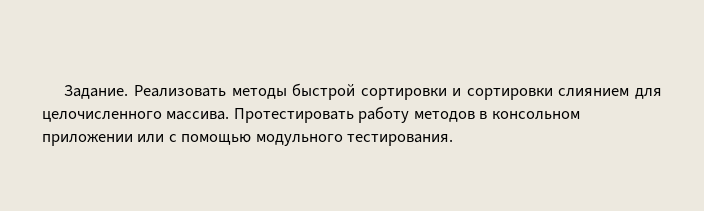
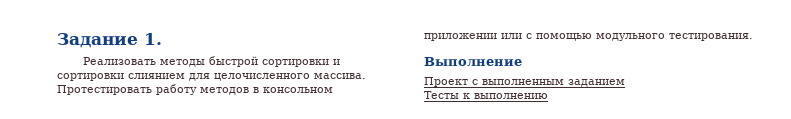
- Задание. Реализовать методы быстрой сортировки и сортировки слиянием для целочисленного массива.
+ Задание 1.
+ Реализовать методы быстрой сортировки и сортировки слиянием для целочисленного массива.
+ Выполнение
+ Проект с выполненным заданием
+ Тесты к выполнению

